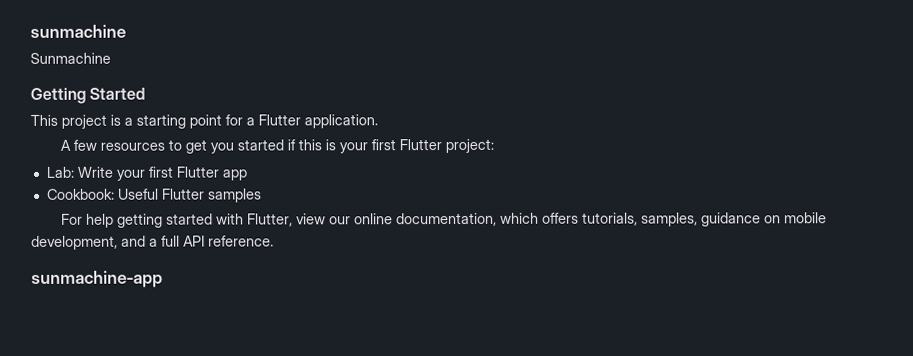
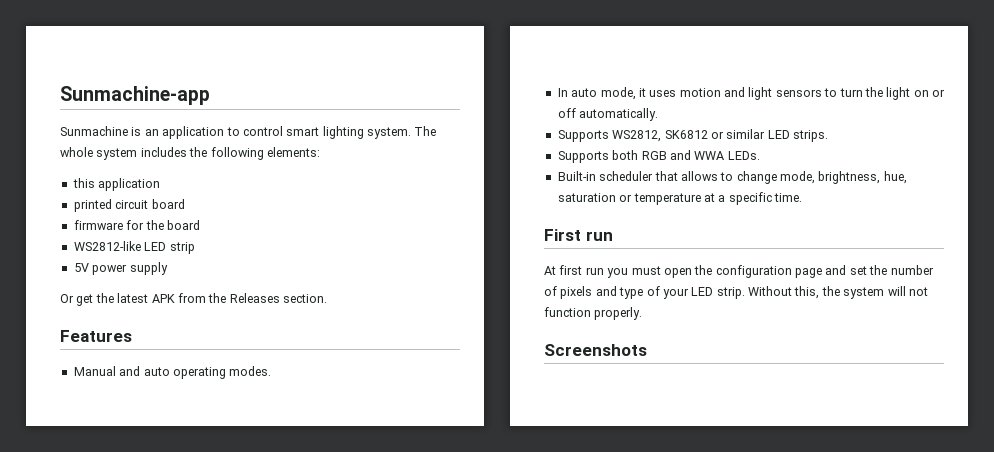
- sunmachine
+ Sunmachine-app
- Sunmachine
- Getting Started
- This project is a starting point for a Flutter application.
- A few resources to get you started if this is your first Flutter project:
- Lab: Write your first Flutter app
- Cookbook: Useful Flutter samples
- For help getting started with Flutter, view our online documentation, which offers tutorials, samples, guidance on mobile development, and a full API reference.
- sunmachine-app
+ Sunmachine is an application to control smart lighting system. The whole system includes the following elements:
+ this application
+ printed circuit board
+ firmware for the board
+ WS2812-like LED strip
+ 5V power supply
+ Or get the latest APK from the Releases section.
+ Features
+ Manual and auto operating modes.
+ In auto mode, it uses motion and light sensors to turn the light on or off automatically.
+ Supports WS2812, SK6812 or similar LED strips.
+ Supports both RGB and WWA LEDs.
+ Built-in scheduler that allows to change mode, brightness, hue, saturation or temperature at a specific time.
+ First run
+ At first run you must open the configuration page and set the number of pixels and type of your LED strip. Without this, the system will not function properly.
+ Screenshots

